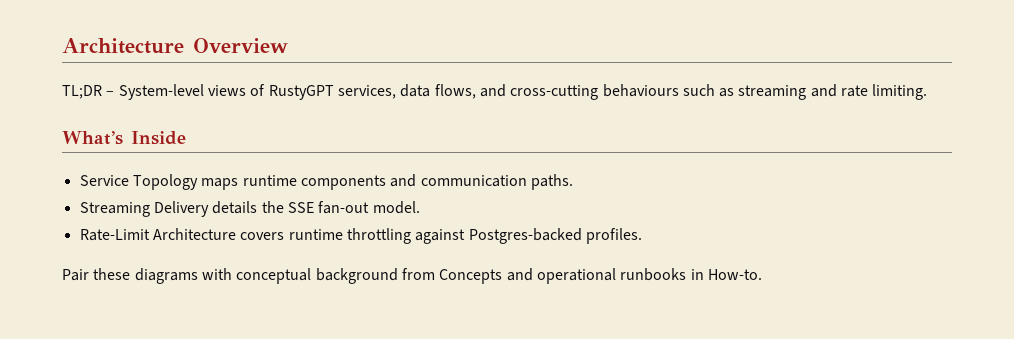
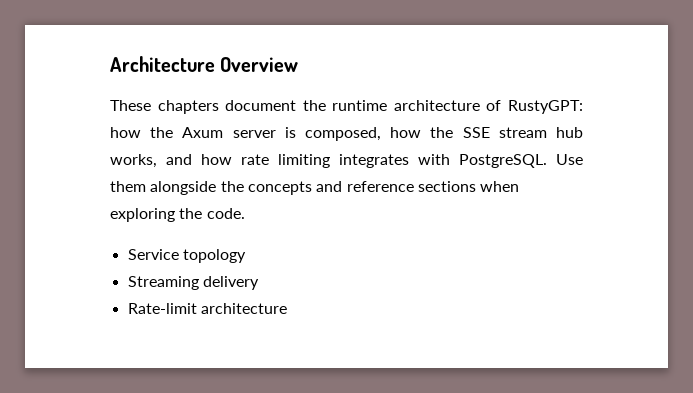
- TL;DR – System-level views of RustyGPT services, data flows, and cross-cutting behaviours such as streaming and rate limiting.
- What’s Inside
- Service Topology maps runtime components and communication paths.
- Streaming Delivery details the SSE fan-out model.
- Rate-Limit Architecture covers runtime throttling against Postgres-backed profiles.
- Pair these diagrams with conceptual background from Concepts and operational runbooks in How-to.
+ These chapters document the runtime architecture of RustyGPT: how the Axum server is composed, how the SSE stream hub works, and how rate limiting integrates with PostgreSQL. Use them alongside the concepts and reference sections when exploring the code.
+ Service topology
+ Streaming delivery
+ Rate-limit architecture

